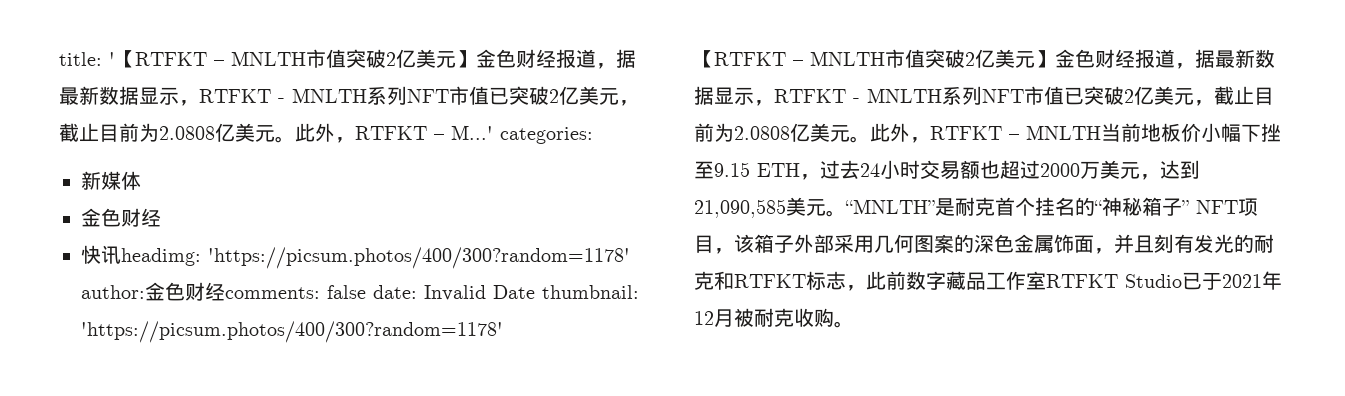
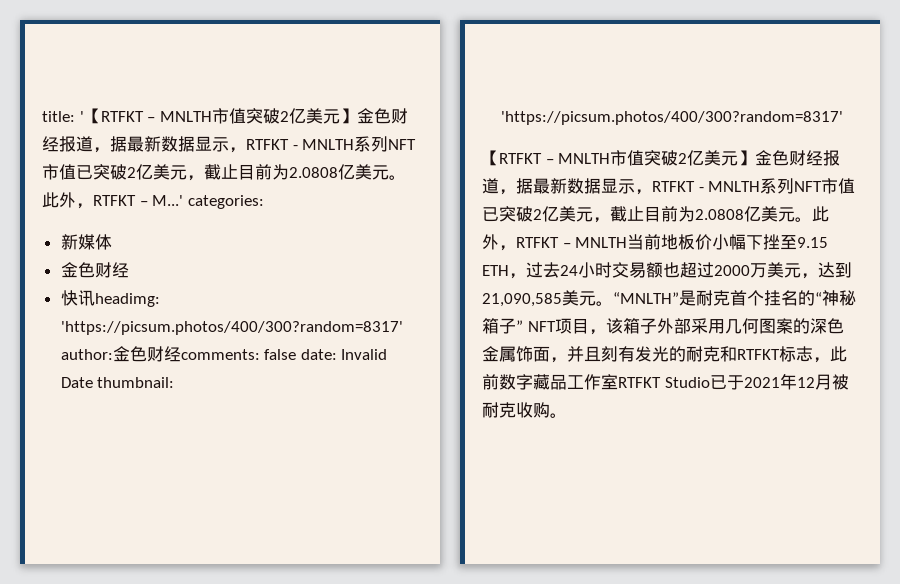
- 快讯headimg: 'https://picsum.photos/400/300?random=1178' author:金色财经comments: false date: Invalid Date thumbnail: 'https://picsum.photos/400/300?random=1178'
+ 快讯headimg: 'https://picsum.photos/400/300?random=8317' author:金色财经comments: false date: Invalid Date thumbnail: 'https://picsum.photos/400/300?random=8317'

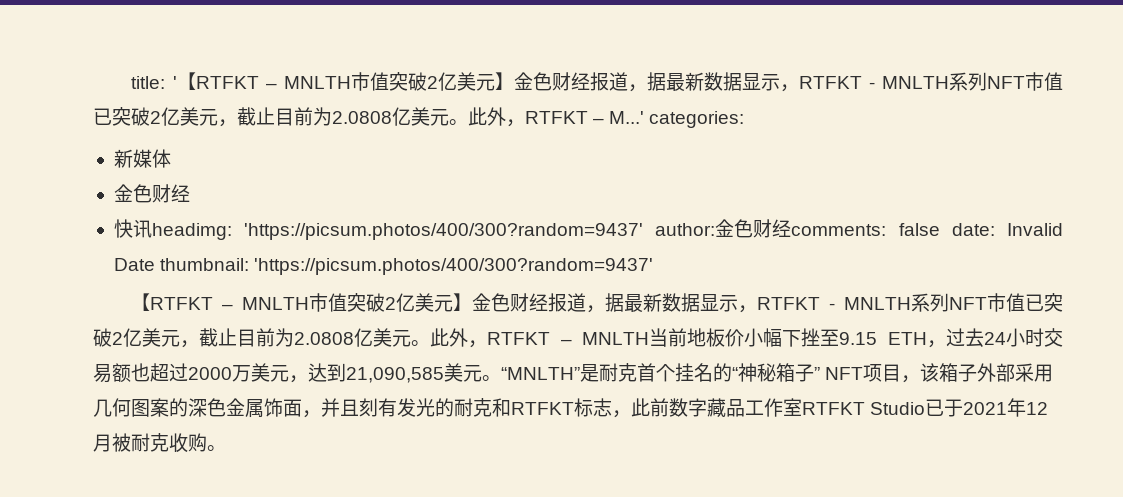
- 快讯headimg: 'https://picsum.photos/400/300?random=8317' author:金色财经comments: false date: Invalid Date thumbnail: 'https://picsum.photos/400/300?random=8317'
+ 快讯headimg: 'https://picsum.photos/400/300?random=9437' author:金色财经comments: false date: Invalid Date thumbnail: 'https://picsum.photos/400/300?random=9437'

